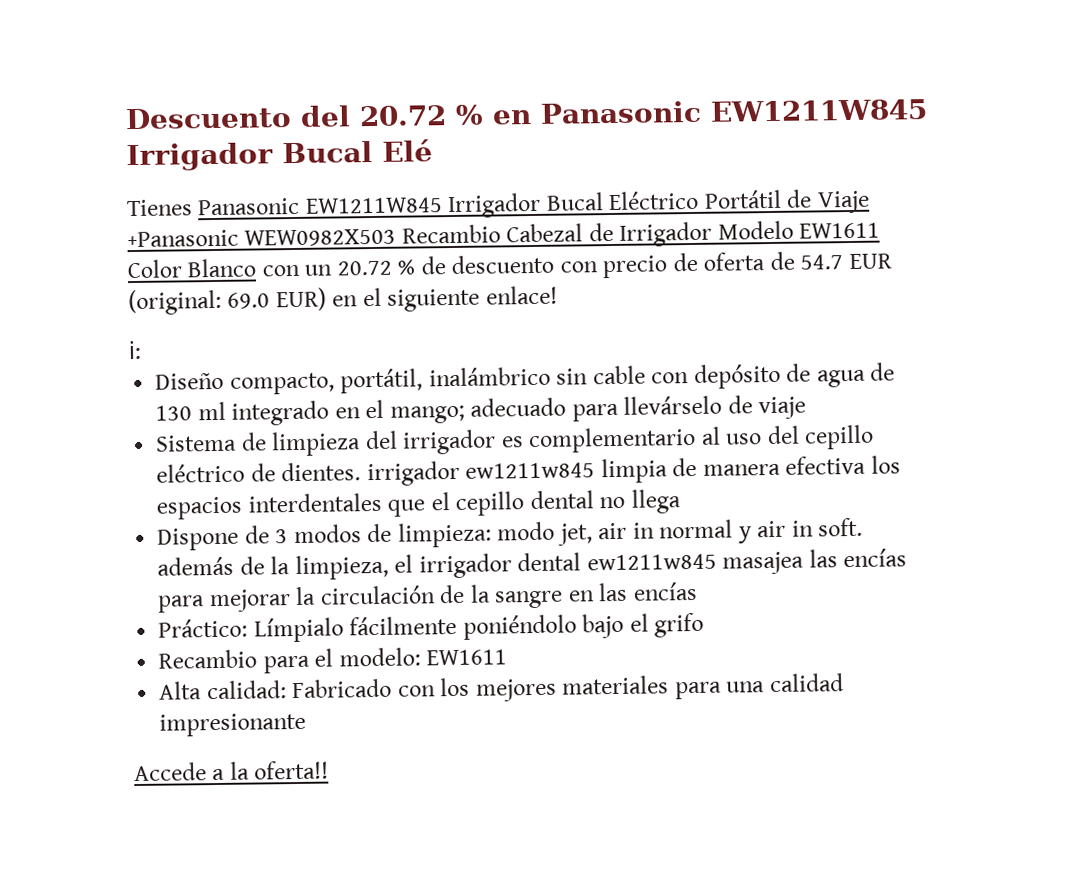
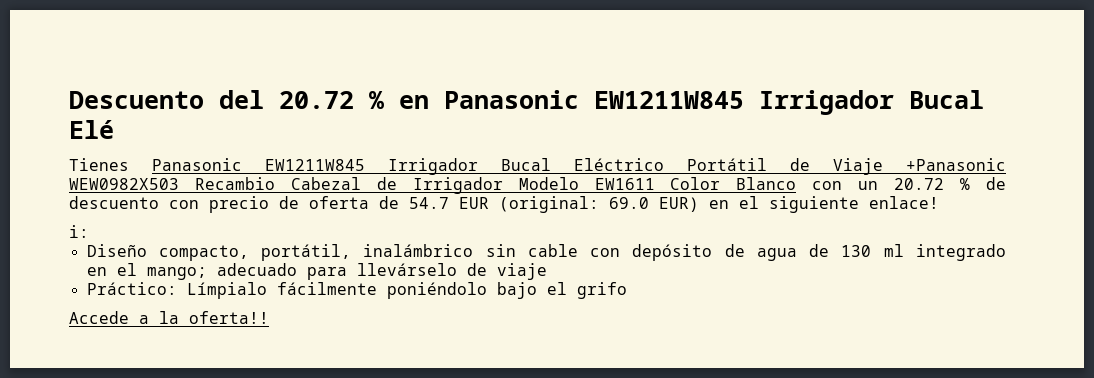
- Sistema de limpieza del irrigador es complementario al uso del cepillo eléctrico de dientes. irrigador ew1211w845 limpia de manera efectiva los espacios interdentales que el cepillo dental no llega
- Dispone de 3 modos de limpieza: modo jet, air in normal y air in soft. además de la limpieza, el irrigador dental ew1211w845 masajea las encías para mejorar la circulación de la sangre en las encías
- Recambio para el modelo: EW1611
- Alta calidad: Fabricado con los mejores materiales para una calidad impresionante

